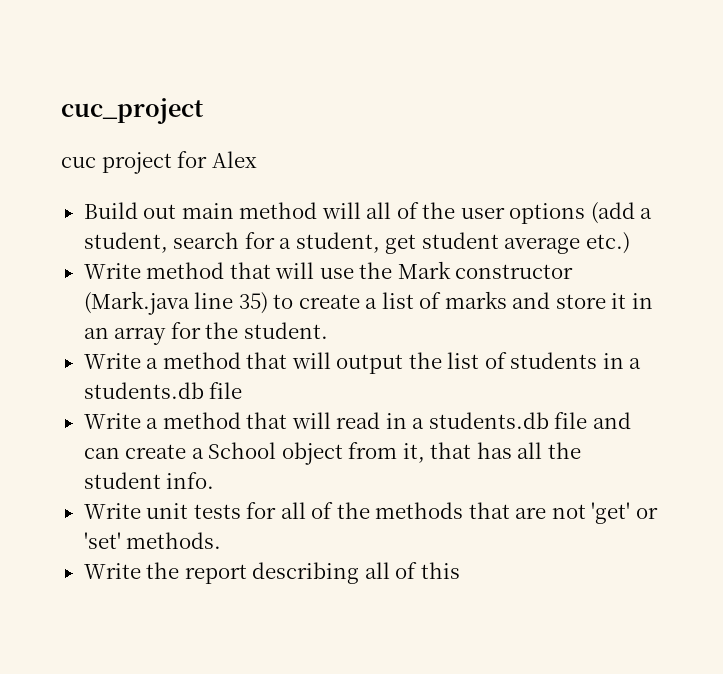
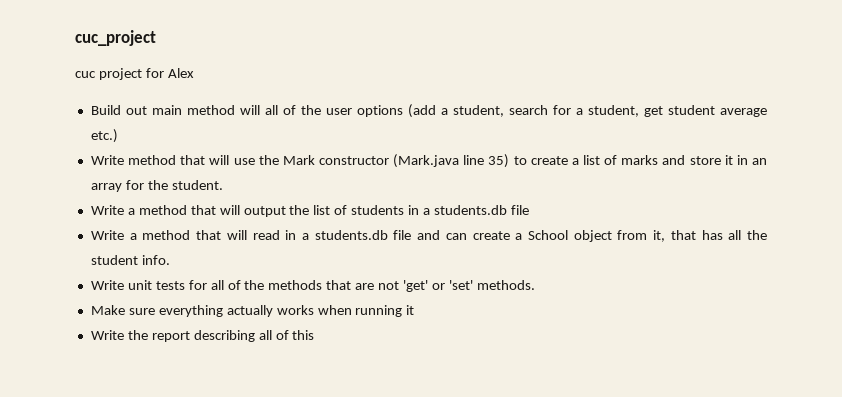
+ Make sure everything actually works when running it

